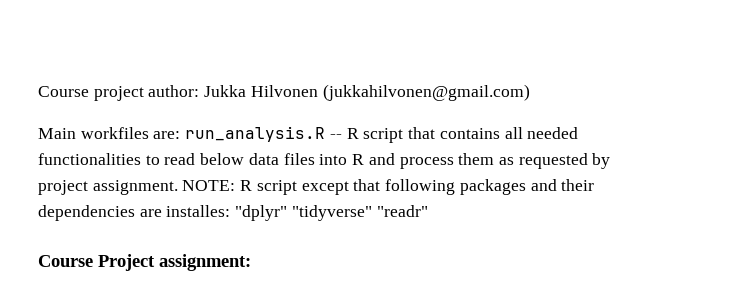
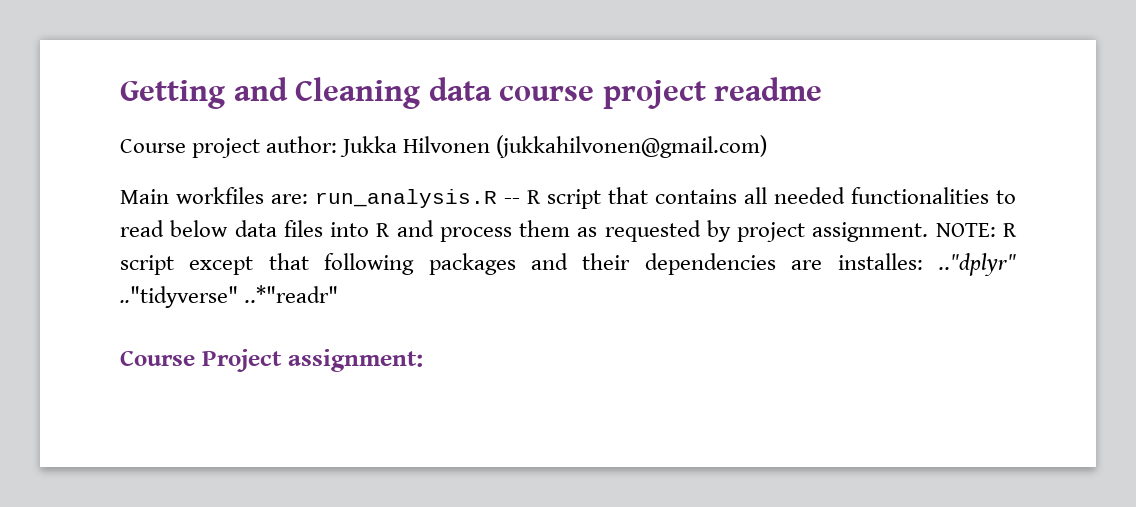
+ Getting and Cleaning data course project readme
- NOTE: R script except that following packages and their dependencies are installes: "dplyr" "tidyverse" "readr"
+ NOTE: R script except that following packages and their dependencies are installes: .."dplyr" .."tidyverse" ..*"readr"

